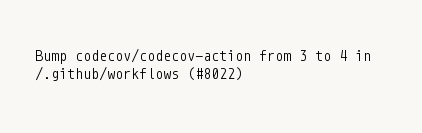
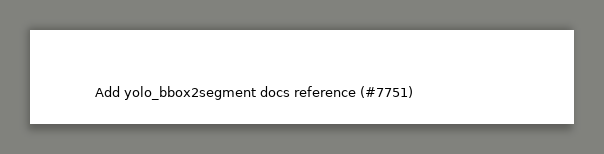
- Bump codecov/codecov-action from 3 to 4 in /.github/workflows (#8022)
+ Add yolo_bbox2segment docs reference (#7751)

